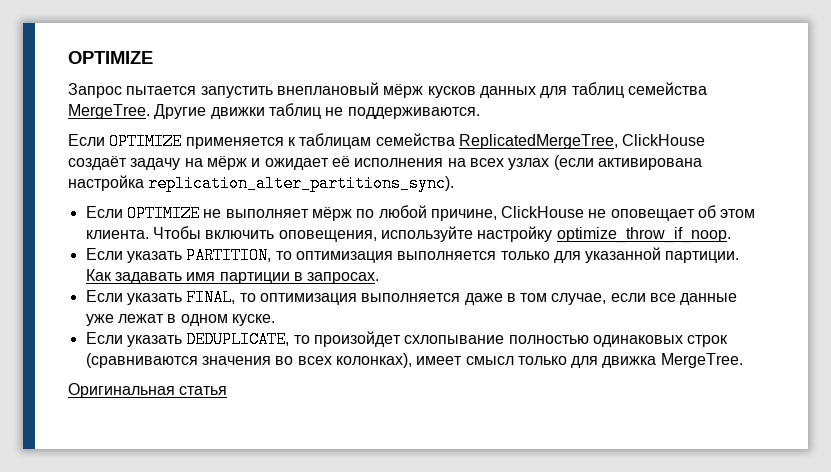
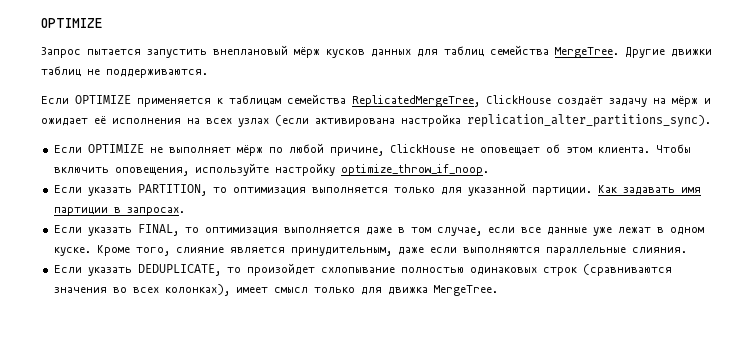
+ Кроме того, слияние является принудительным, даже если выполняются параллельные слияния.
- Оригинальная статья

